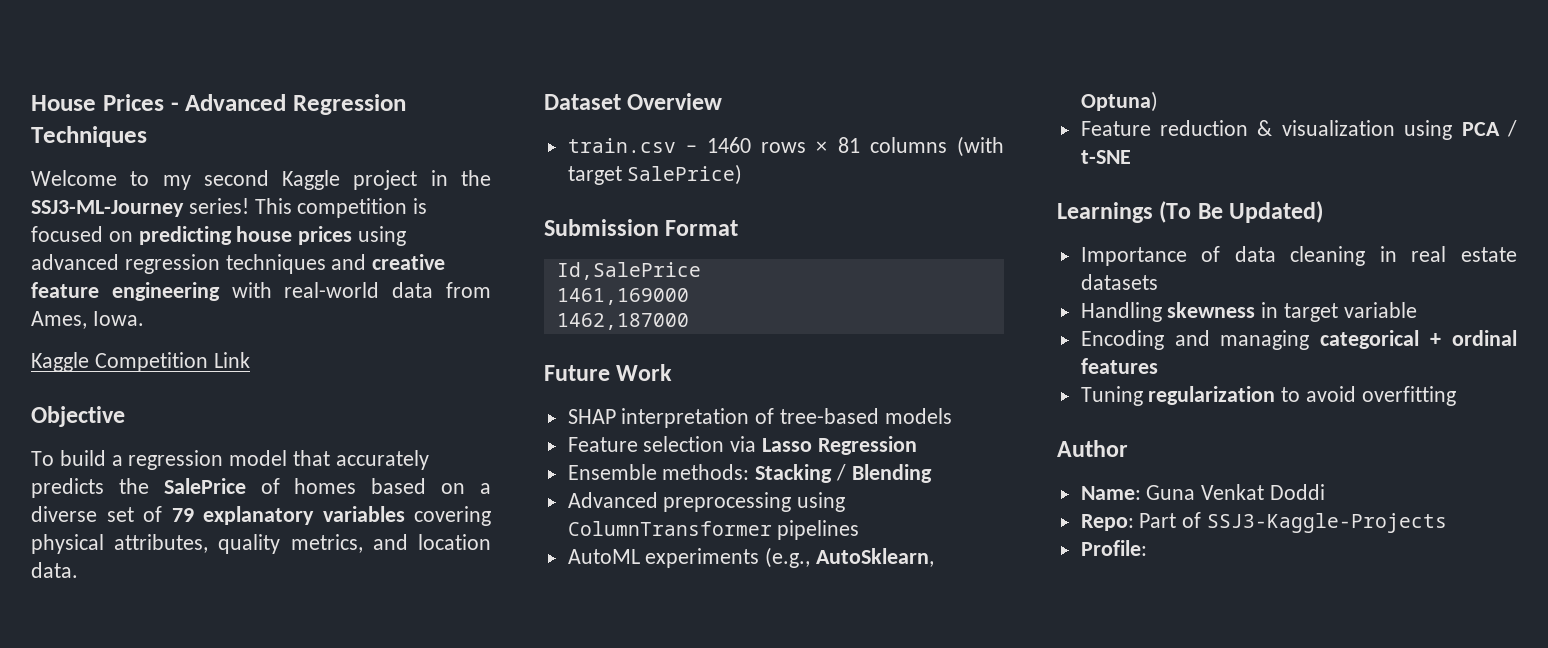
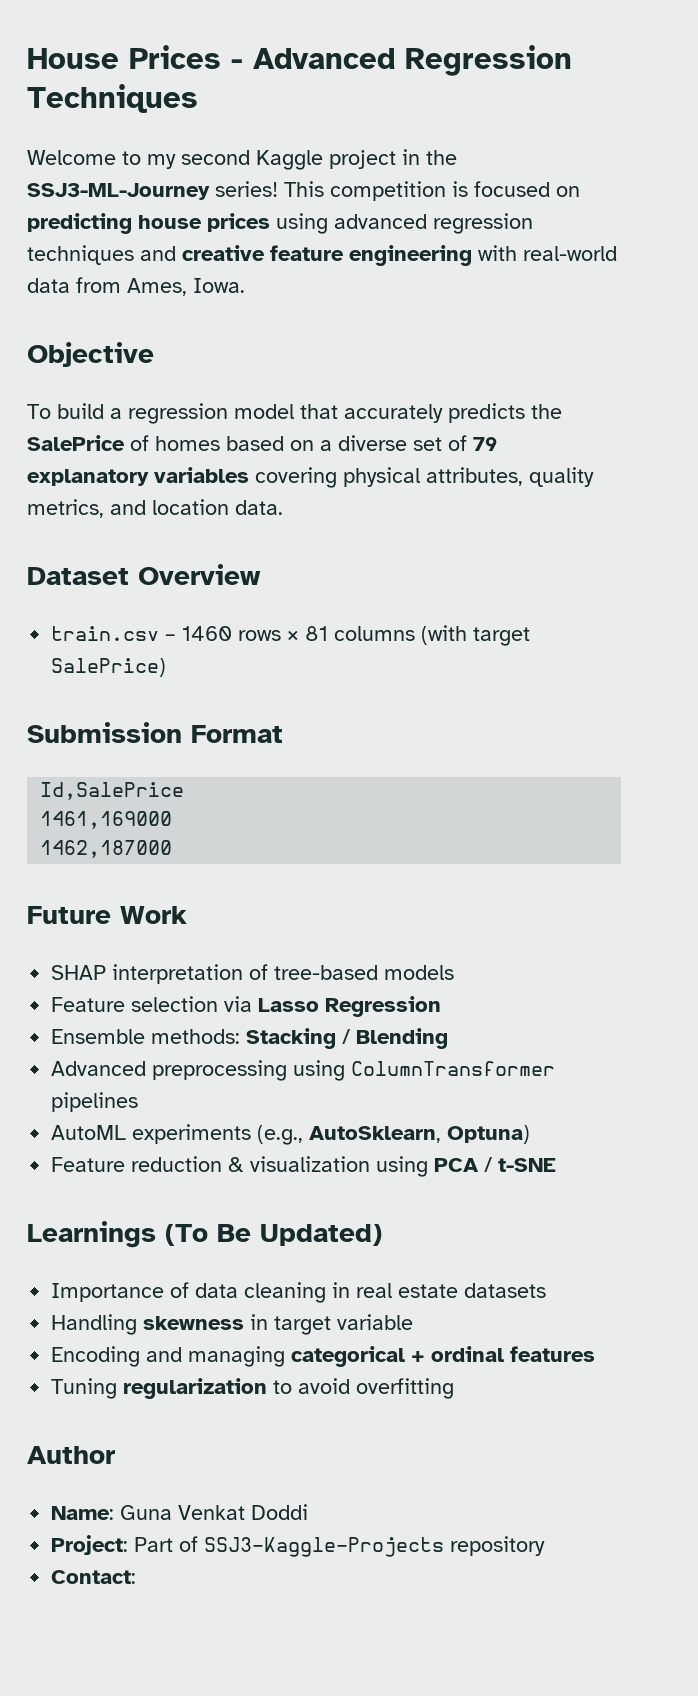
- Kaggle Competition Link
- Repo: Part of SSJ3-Kaggle-Projects
- Profile:
+ Project: Part of SSJ3-Kaggle-Projects repository
+ Contact:

